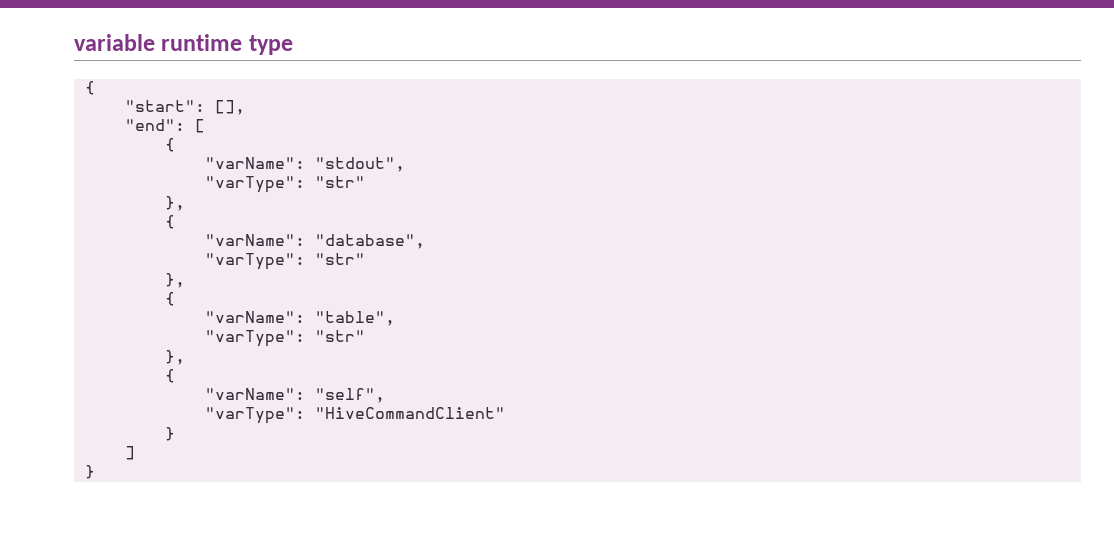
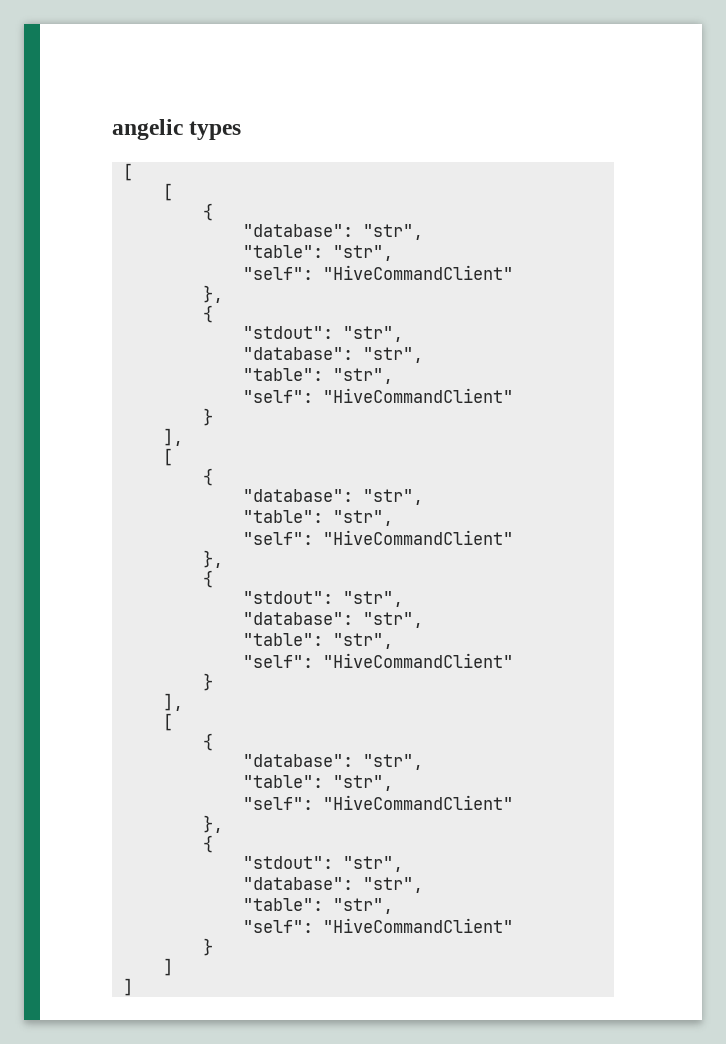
- variable runtime type
+ angelic types
+ [
+ [
  {
- "start": [],
- "end": [
- {
- "varName": "stdout",
- "varType": "str"
+ "database": "str",
+ "table": "str",
+ "self": "HiveCommandClient"
  },
  {
- "varName": "database",
- "varType": "str"
+ "stdout": "str",
+ "database": "str",
+ "table": "str",
+ "self": "HiveCommandClient"
+ }
+ ],
+ [
+ {
+ "database": "str",
+ "table": "str",
+ "self": "HiveCommandClient"
  },
  {
- "varName": "table",
- "varType": "str"
+ "stdout": "str",
+ "database": "str",
+ "table": "str",
+ "self": "HiveCommandClient"
+ }
+ ],
+ [
+ {
+ "database": "str",
+ "table": "str",
+ "self": "HiveCommandClient"
  },
  {
- "varName": "self",
- "varType": "HiveCommandClient"
+ "stdout": "str",
+ "database": "str",
+ "table": "str",
+ "self": "HiveCommandClient"
  }
  ]
- }
+ ]

